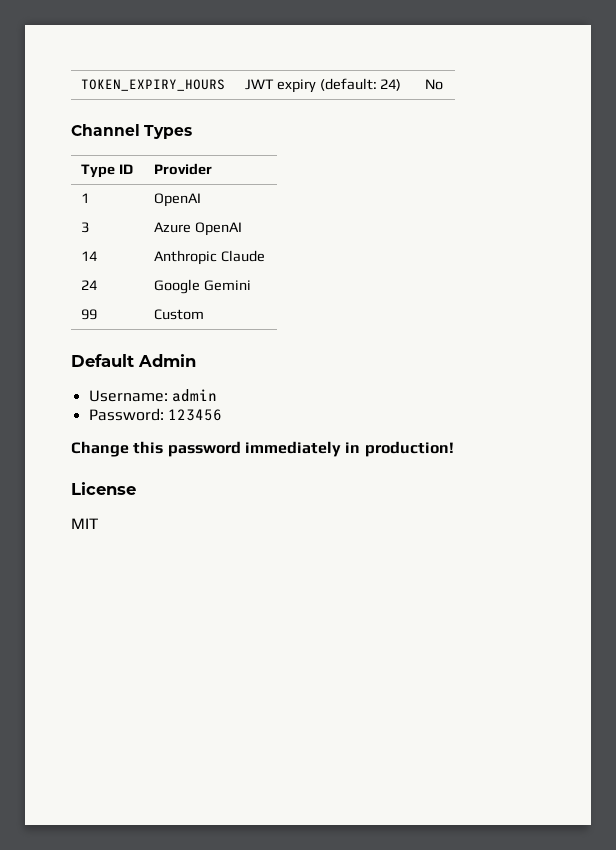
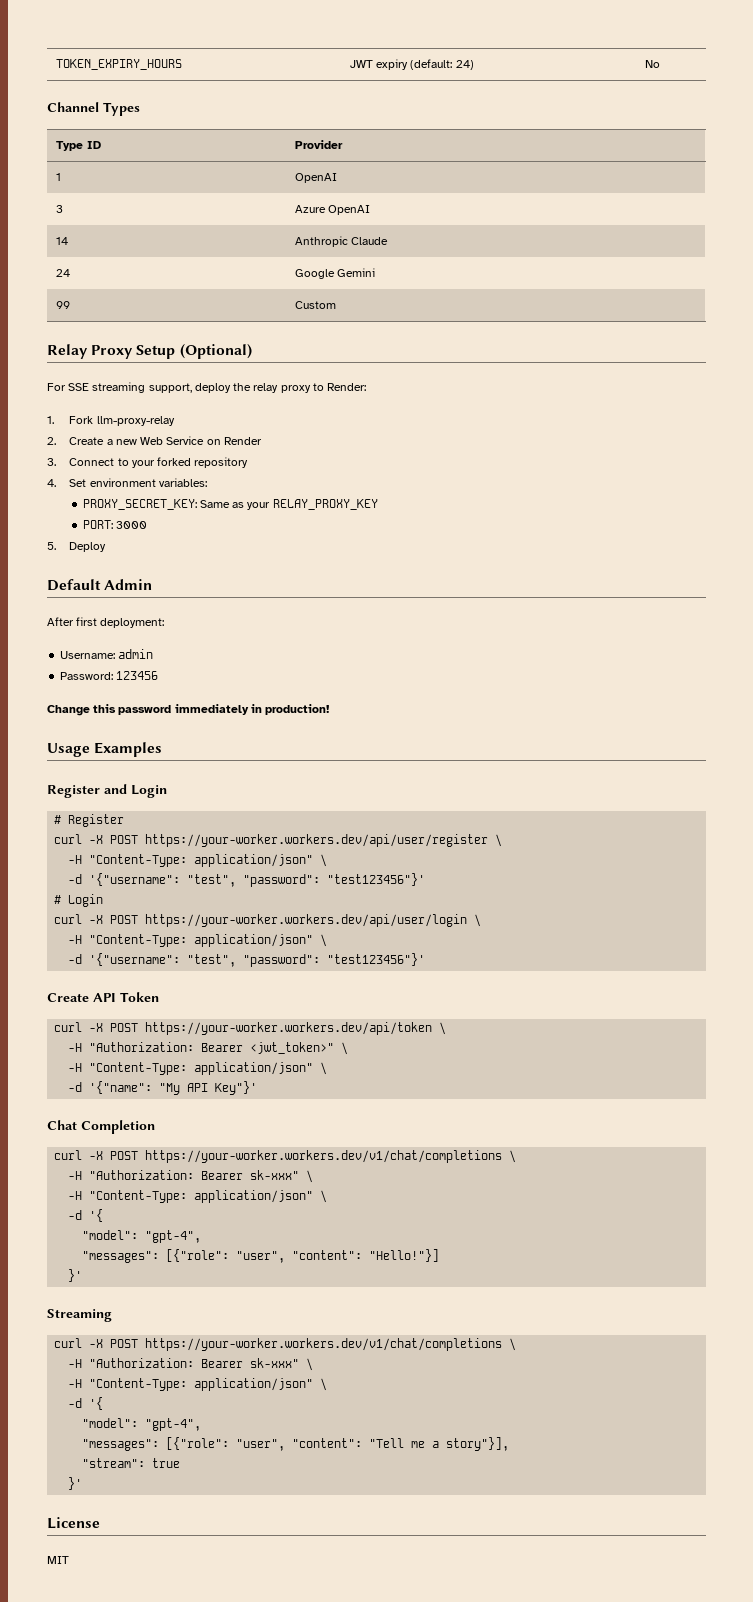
+ Relay Proxy Setup (Optional)
+ For SSE streaming support, deploy the relay proxy to Render:
+ 1. Fork llm-proxy-relay
+ 2. Create a new Web Service on Render
+ 3. Connect to your forked repository
+ 4. Set environment variables:
+ PROXY_SECRET_KEY: Same as your RELAY_PROXY_KEY
+ PORT: 3000
+ 5. Deploy
+ After first deployment:
+ Usage Examples
+ Register and Login
+ # Register
+ curl -X POST https://your-worker.workers.dev/api/user/register \
+ -H "Content-Type: application/json" \
+ -d '{"username": "test", "password": "test123456"}'
+ # Login
+ curl -X POST https://your-worker.workers.dev/api/user/login \
+ -H "Content-Type: application/json" \
+ -d '{"username": "test", "password": "test123456"}'
+ Create API Token
+ curl -X POST https://your-worker.workers.dev/api/token \
+ -H "Authorization: Bearer <jwt_token>" \
+ -H "Content-Type: application/json" \
+ -d '{"name": "My API Key"}'
+ Chat Completion
+ curl -X POST https://your-worker.workers.dev/v1/chat/completions \
+ -H "Authorization: Bearer sk-xxx" \
+ -H "Content-Type: application/json" \
+ -d '{
+ "model": "gpt-4",
+ "messages": [{"role": "user", "content": "Hello!"}]
+ }'
+ Streaming
+ curl -X POST https://your-worker.workers.dev/v1/chat/completions \
+ -H "Authorization: Bearer sk-xxx" \
+ -H "Content-Type: application/json" \
+ -d '{
+ "model": "gpt-4",
+ "messages": [{"role": "user", "content": "Tell me a story"}],
+ "stream": true
+ }'

